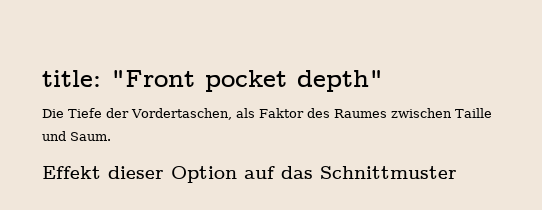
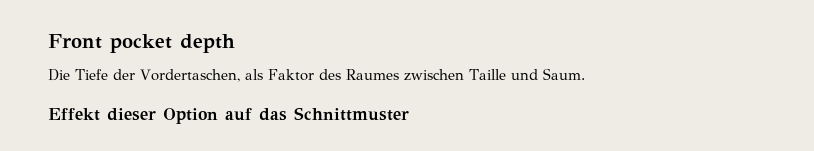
- title: "Front pocket depth"
+ Front pocket depth

